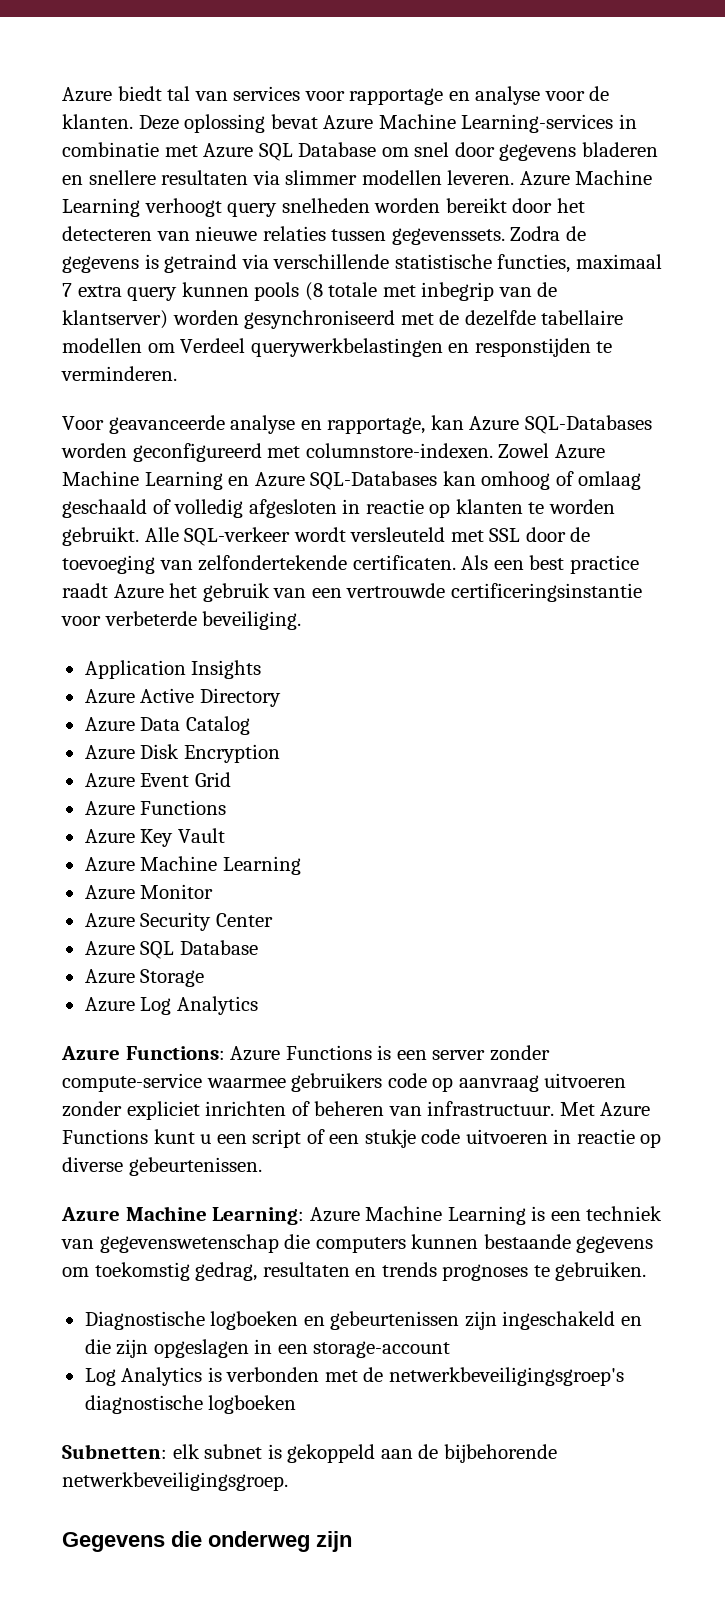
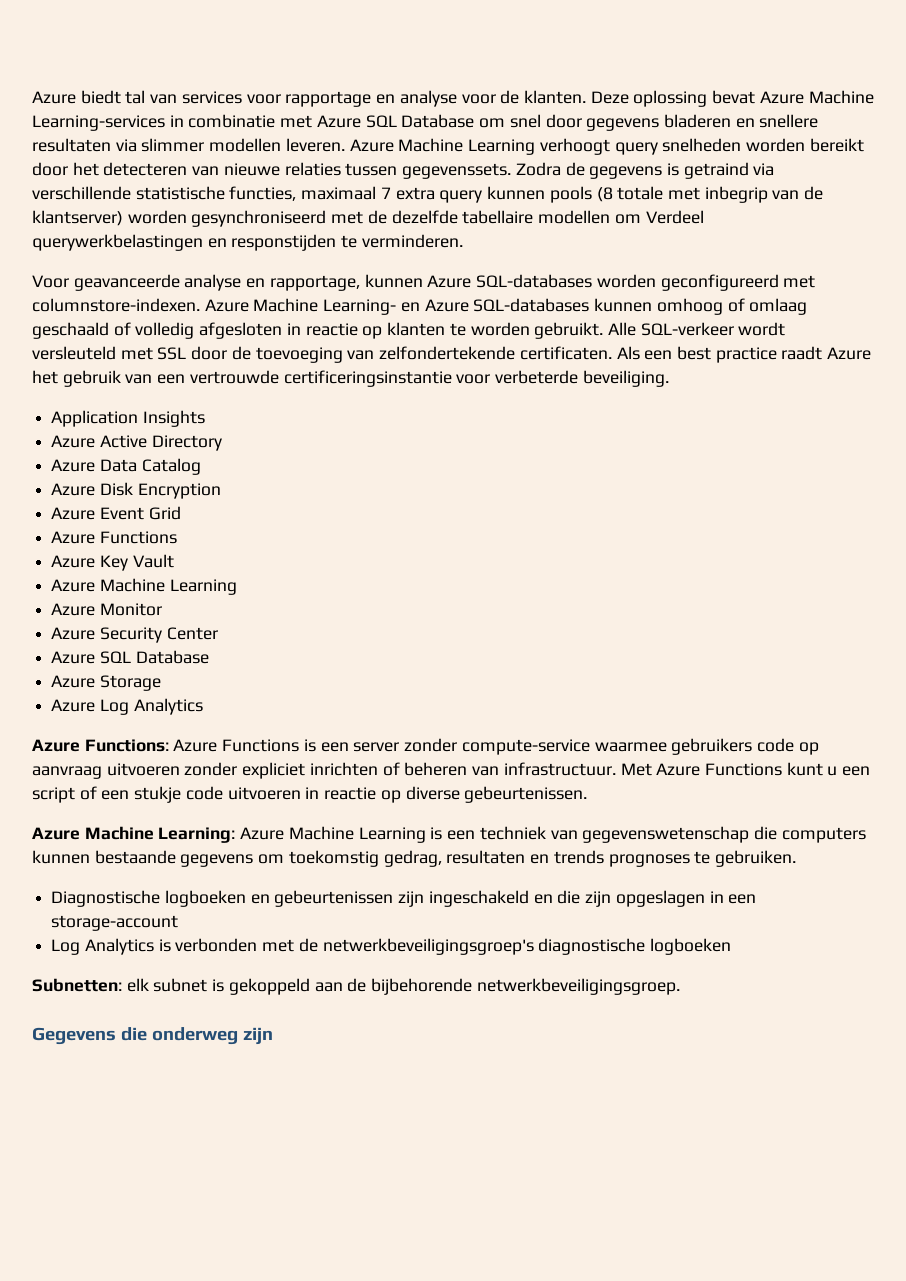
- Voor geavanceerde analyse en rapportage, kan Azure SQL-Databases worden geconfigureerd met columnstore-indexen.
+ Voor geavanceerde analyse en rapportage, kunnen Azure SQL-databases worden geconfigureerd met columnstore-indexen.
- Zowel Azure Machine Learning en Azure SQL-Databases kan omhoog of omlaag geschaald of volledig afgesloten in reactie op klanten te worden gebruikt.
+ Azure Machine Learning- en Azure SQL-databases kunnen omhoog of omlaag geschaald of volledig afgesloten in reactie op klanten te worden gebruikt.

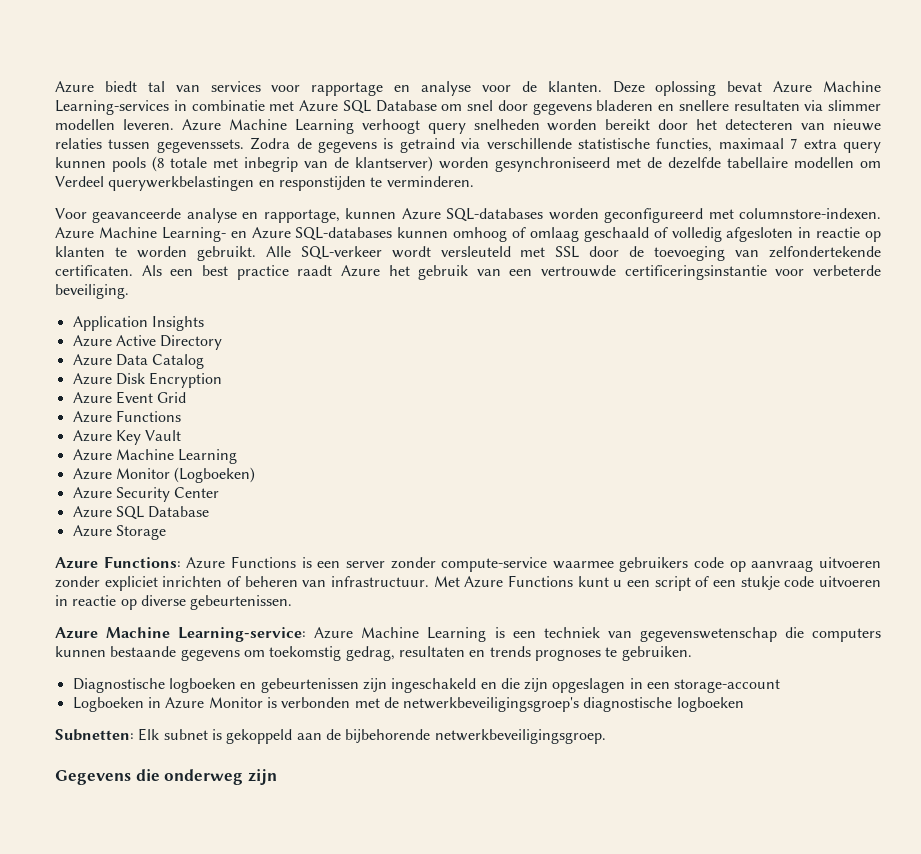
- Azure Monitor
+ Azure Monitor (Logboeken)
- Azure Log Analytics
- Azure Machine Learning: Azure Machine Learning is een techniek van gegevenswetenschap die computers kunnen bestaande gegevens om toekomstig gedrag, resultaten en trends prognoses te gebruiken.
+ Azure Machine Learning-service: Azure Machine Learning is een techniek van gegevenswetenschap die computers kunnen bestaande gegevens om toekomstig gedrag, resultaten en trends prognoses te gebruiken.
- Log Analytics is verbonden met de netwerkbeveiligingsgroep's diagnostische logboeken
+ Logboeken in Azure Monitor is verbonden met de netwerkbeveiligingsgroep's diagnostische logboeken
- Subnetten: elk subnet is gekoppeld aan de bijbehorende netwerkbeveiligingsgroep.
+ Subnetten: Elk subnet is gekoppeld aan de bijbehorende netwerkbeveiligingsgroep.

